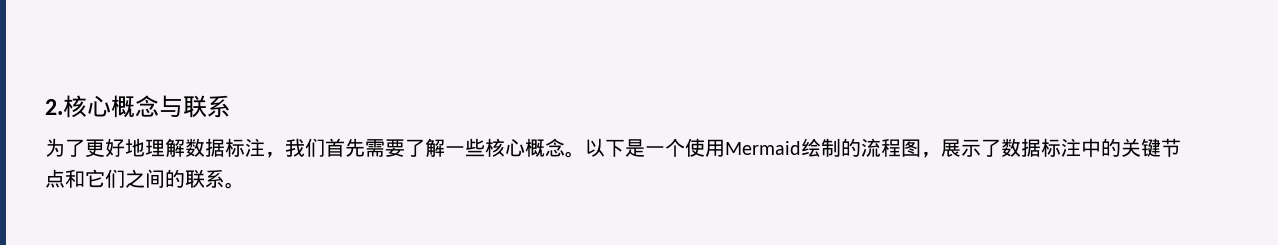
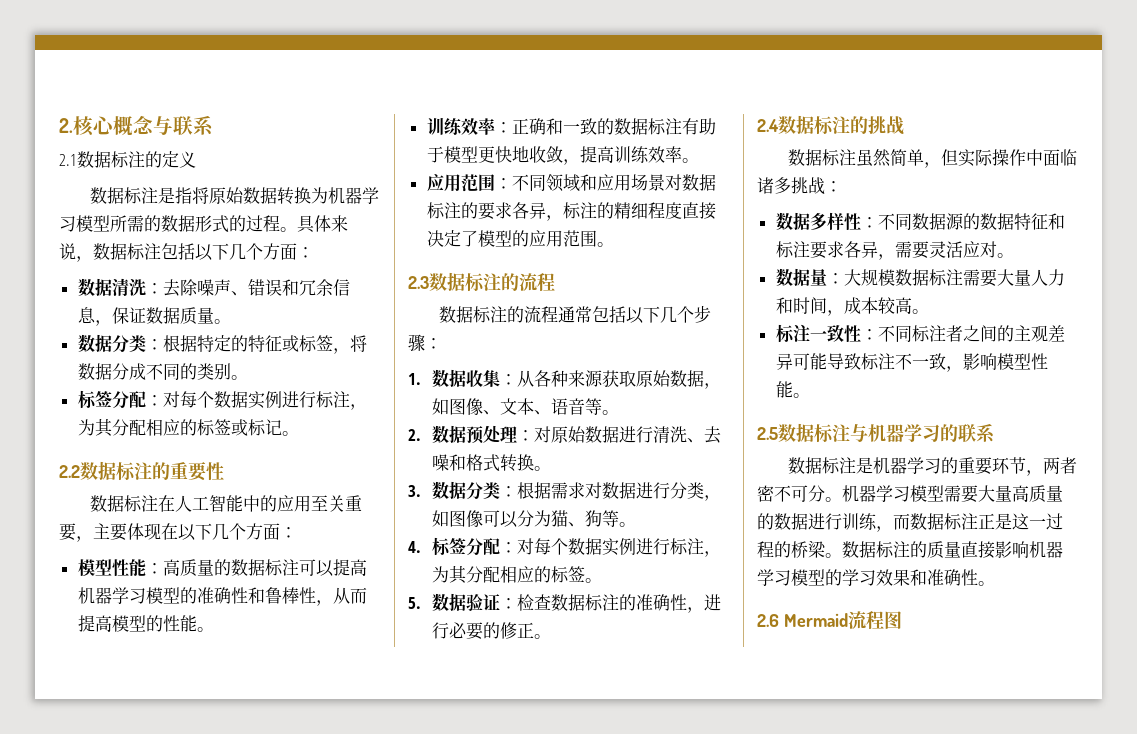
- 为了更好地理解数据标注，我们首先需要了解一些核心概念。以下是一个使用Mermaid绘制的流程图，展示了数据标注中的关键节点和它们之间的联系。
+ 2.1数据标注的定义
+ 数据标注是指将原始数据转换为机器学习模型所需的数据形式的过程。具体来说，数据标注包括以下几个方面：
+ 数据清洗：去除噪声、错误和冗余信息，保证数据质量。
+ 数据分类：根据特定的特征或标签，将数据分成不同的类别。
+ 标签分配：对每个数据实例进行标注，为其分配相应的标签或标记。
+ 2.2数据标注的重要性
+ 数据标注在人工智能中的应用至关重要，主要体现在以下几个方面：
+ 模型性能：高质量的数据标注可以提高机器学习模型的准确性和鲁棒性，从而提高模型的性能。
+ 训练效率：正确和一致的数据标注有助于模型更快地收敛，提高训练效率。
+ 应用范围：不同领域和应用场景对数据标注的要求各异，标注的精细程度直接决定了模型的应用范围。
+ 2.3数据标注的流程
+ 数据标注的流程通常包括以下几个步骤：
+ 1.数据收集：从各种来源获取原始数据，如图像、文本、语音等。
+ 2.数据预处理：对原始数据进行清洗、去噪和格式转换。
+ 3.数据分类：根据需求对数据进行分类，如图像可以分为猫、狗等。
+ 4.标签分配：对每个数据实例进行标注，为其分配相应的标签。
+ 5.数据验证：检查数据标注的准确性，进行必要的修正。
+ 2.4数据标注的挑战
+ 数据标注虽然简单，但实际操作中面临诸多挑战：
+ 数据多样性：不同数据源的数据特征和标注要求各异，需要灵活应对。
+ 数据量：大规模数据标注需要大量人力和时间，成本较高。
+ 标注一致性：不同标注者之间的主观差异可能导致标注不一致，影响模型性能。
+ 2.5数据标注与机器学习的联系
+ 数据标注是机器学习的重要环节，两者密不可分。机器学习模型需要大量高质量的数据进行训练，而数据标注正是这一过程的桥梁。数据标注的质量直接影响机器学习模型的学习效果和准确性。
+ 2.6 Mermaid流程图

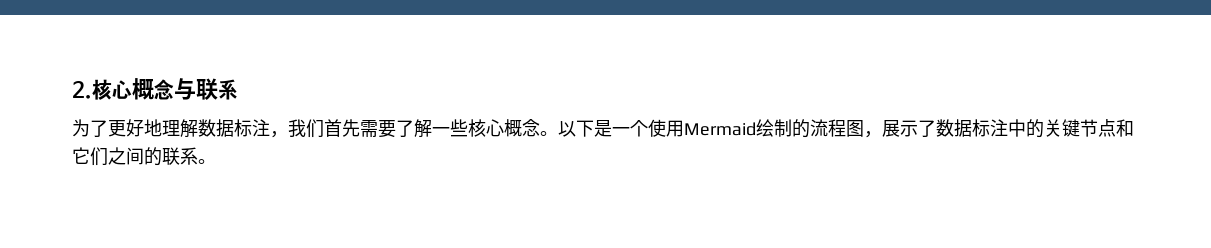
- 2.1数据标注的定义
- 数据标注是指将原始数据转换为机器学习模型所需的数据形式的过程。具体来说，数据标注包括以下几个方面：
- 数据清洗：去除噪声、错误和冗余信息，保证数据质量。
- 数据分类：根据特定的特征或标签，将数据分成不同的类别。
- 标签分配：对每个数据实例进行标注，为其分配相应的标签或标记。
- 2.2数据标注的重要性
- 数据标注在人工智能中的应用至关重要，主要体现在以下几个方面：
- 模型性能：高质量的数据标注可以提高机器学习模型的准确性和鲁棒性，从而提高模型的性能。
- 训练效率：正确和一致的数据标注有助于模型更快地收敛，提高训练效率。
- 应用范围：不同领域和应用场景对数据标注的要求各异，标注的精细程度直接决定了模型的应用范围。
- 2.3数据标注的流程
- 数据标注的流程通常包括以下几个步骤：
- 1.数据收集：从各种来源获取原始数据，如图像、文本、语音等。
- 2.数据预处理：对原始数据进行清洗、去噪和格式转换。
- 3.数据分类：根据需求对数据进行分类，如图像可以分为猫、狗等。
- 4.标签分配：对每个数据实例进行标注，为其分配相应的标签。
- 5.数据验证：检查数据标注的准确性，进行必要的修正。
- 2.4数据标注的挑战
- 数据标注虽然简单，但实际操作中面临诸多挑战：
- 数据多样性：不同数据源的数据特征和标注要求各异，需要灵活应对。
- 数据量：大规模数据标注需要大量人力和时间，成本较高。
- 标注一致性：不同标注者之间的主观差异可能导致标注不一致，影响模型性能。
- 2.5数据标注与机器学习的联系
- 数据标注是机器学习的重要环节，两者密不可分。机器学习模型需要大量高质量的数据进行训练，而数据标注正是这一过程的桥梁。数据标注的质量直接影响机器学习模型的学习效果和准确性。
- 2.6 Mermaid流程图
+ 为了更好地理解数据标注，我们首先需要了解一些核心概念。以下是一个使用Mermaid绘制的流程图，展示了数据标注中的关键节点和它们之间的联系。

